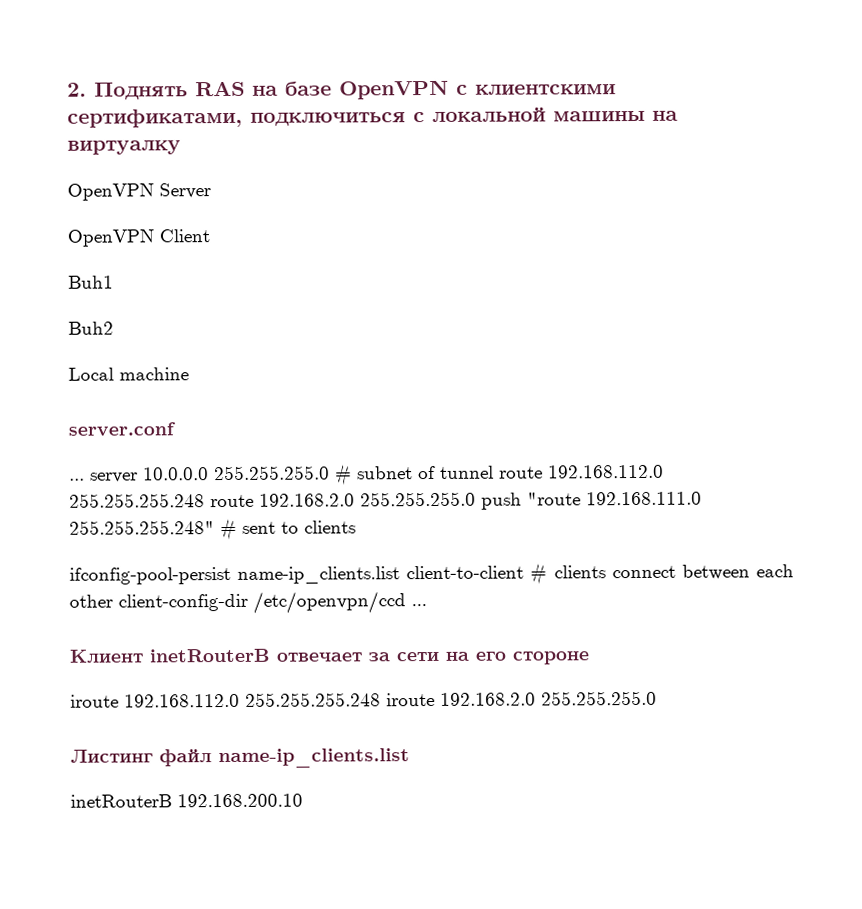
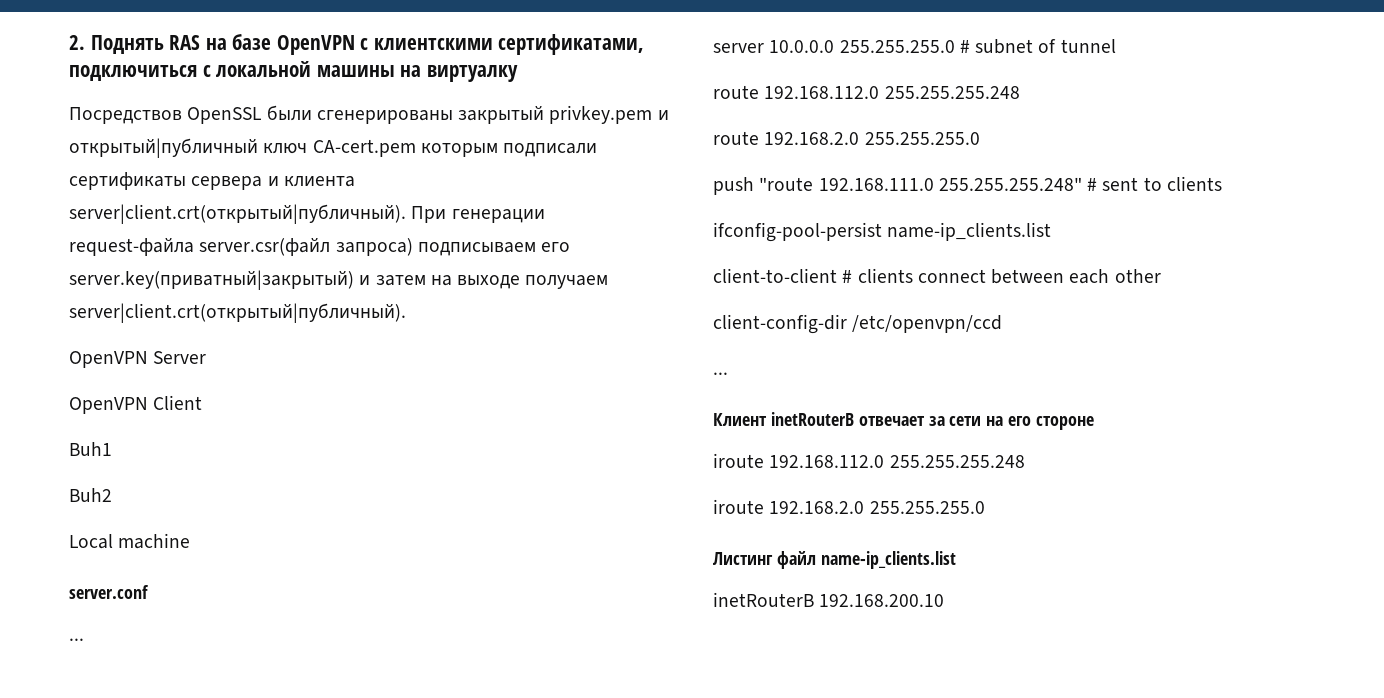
+ Посредствов OpenSSL были сгенерированы закрытый privkey.pem и открытый|публичный ключ CA-cert.pem которым подписали сертификаты сервера и клиента server|client.crt(открытый|публичный). При генерации request-файла server.csr(файл запроса) подписываем его server.key(приватный|закрытый) и затем на выходе получаем server|client.crt(открытый|публичный).
  server.conf
- ... server 10.0.0.0 255.255.255.0 # subnet of tunnel route 192.168.112.0 255.255.255.248 route 192.168.2.0 255.255.255.0 push "route 192.168.111.0 255.255.255.248" # sent to clients
+ ...
+ server 10.0.0.0 255.255.255.0 # subnet of tunnel
+ route 192.168.112.0 255.255.255.248
+ route 192.168.2.0 255.255.255.0
+ push "route 192.168.111.0 255.255.255.248" # sent to clients
- ifconfig-pool-persist name-ip_clients.list client-to-client # clients connect between each other client-config-dir /etc/openvpn/ccd ...
+ ifconfig-pool-persist name-ip_clients.list
+ client-to-client # clients connect between each other
+ client-config-dir /etc/openvpn/ccd
+ ...
- iroute 192.168.112.0 255.255.255.248 iroute 192.168.2.0 255.255.255.0
+ iroute 192.168.112.0 255.255.255.248
+ iroute 192.168.2.0 255.255.255.0

